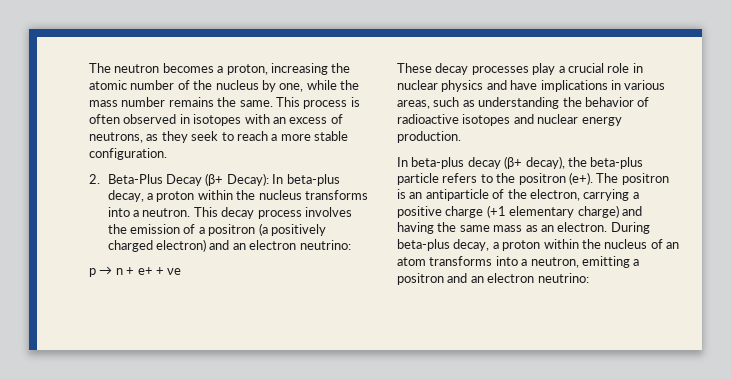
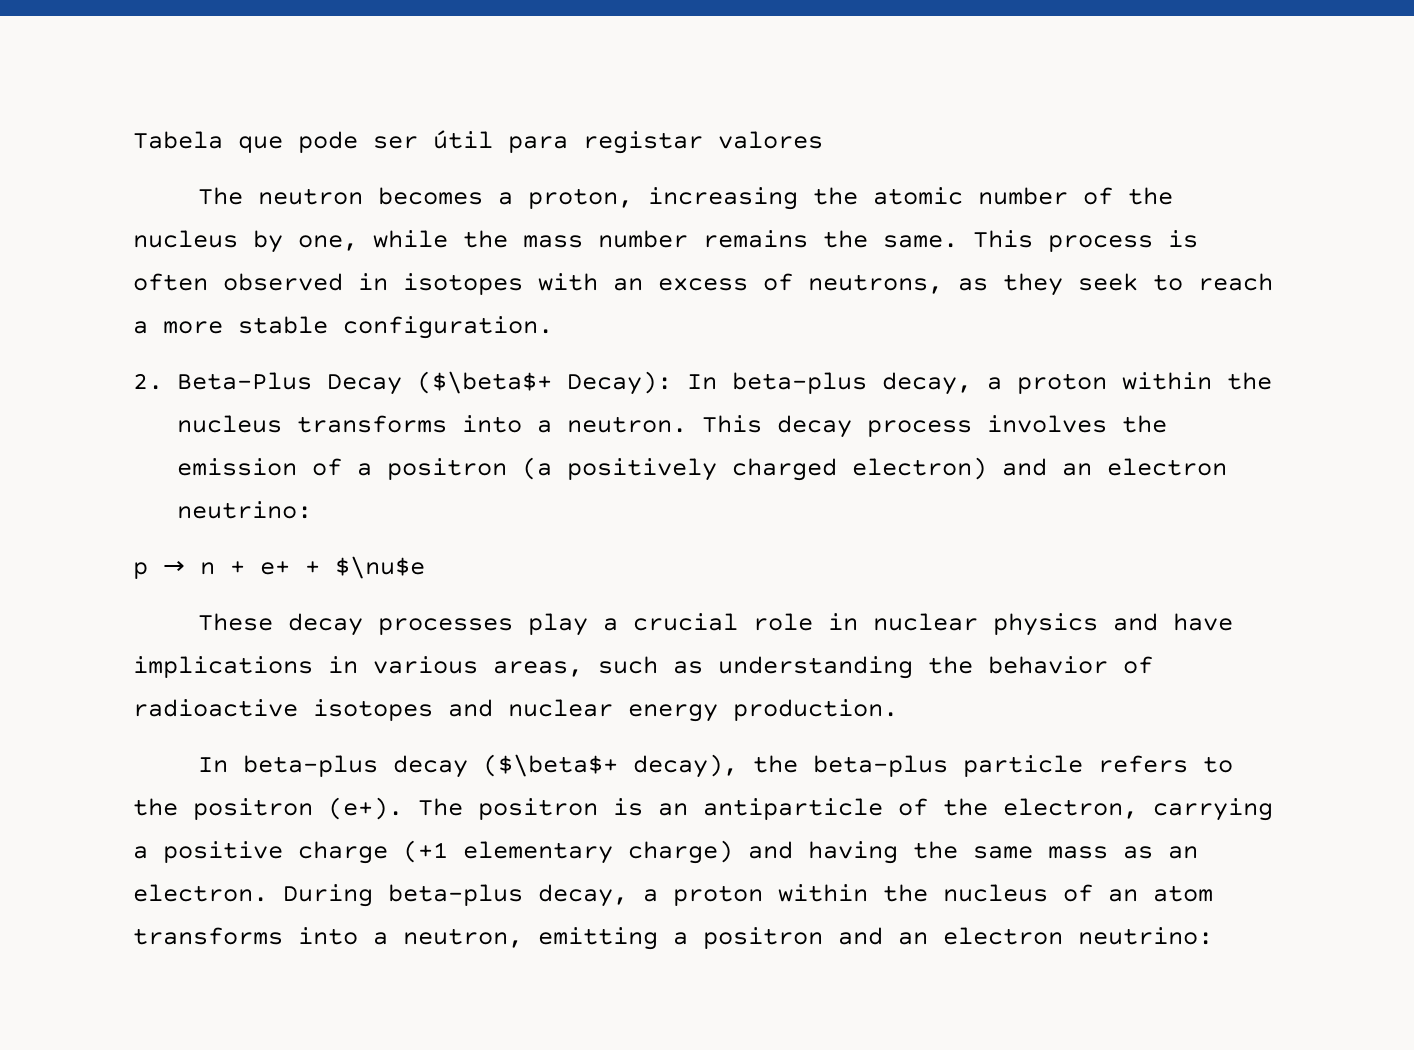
+ Tabela que pode ser útil para registar valores
- 2. Beta-Plus Decay (β+ Decay): In beta-plus decay, a proton within the nucleus transforms into a neutron.
+ 2. Beta-Plus Decay ($\beta$+ Decay): In beta-plus decay, a proton within the nucleus transforms into a neutron.
- p → n + e+ + νe
+ p → n + e+ + $\nu$e
- In beta-plus decay (β+ decay), the beta-plus particle refers to the positron (e+).
+ In beta-plus decay ($\beta$+ decay), the beta-plus particle refers to the positron (e+).

